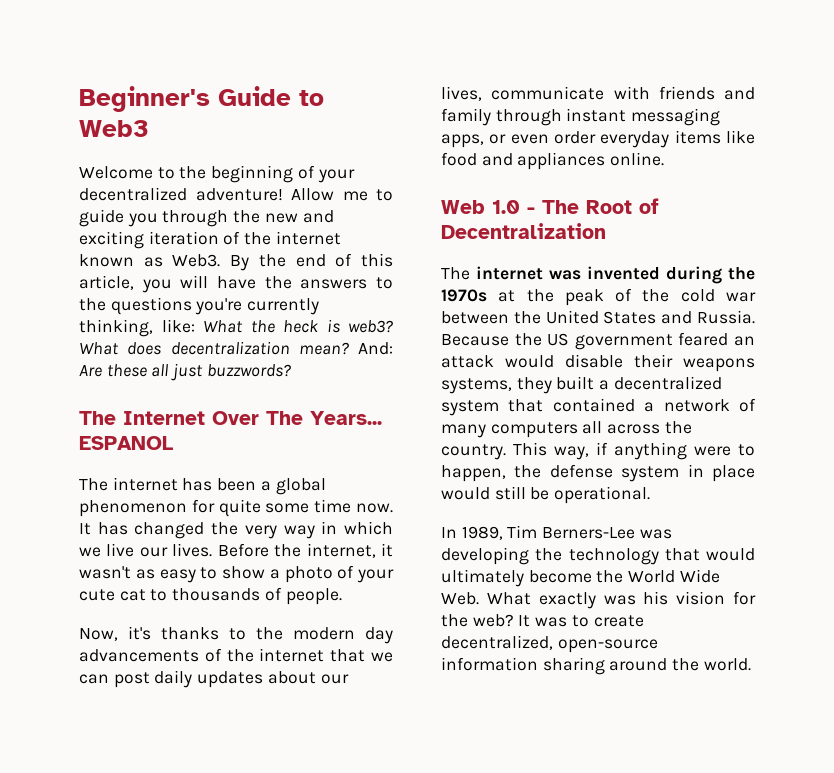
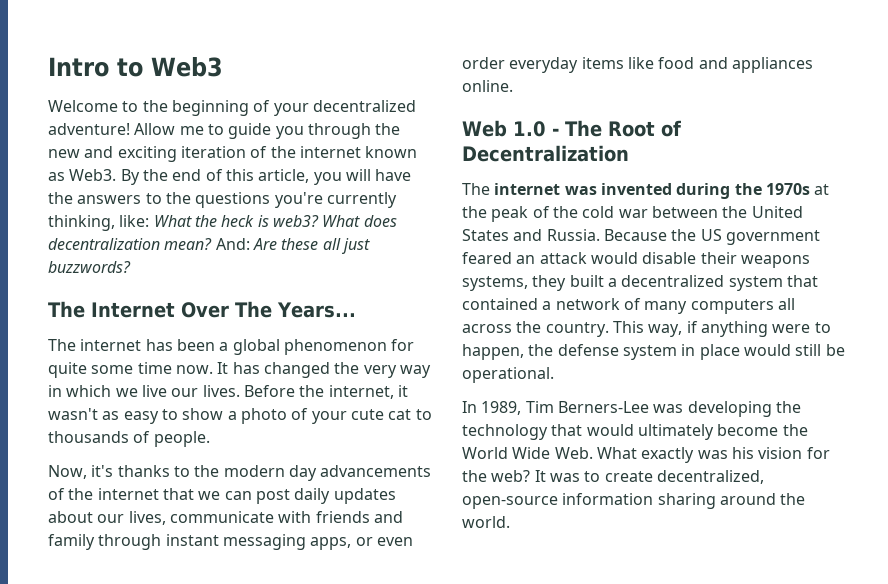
- Beginner's Guide to Web3
+ Intro to Web3
- ESPANOL

